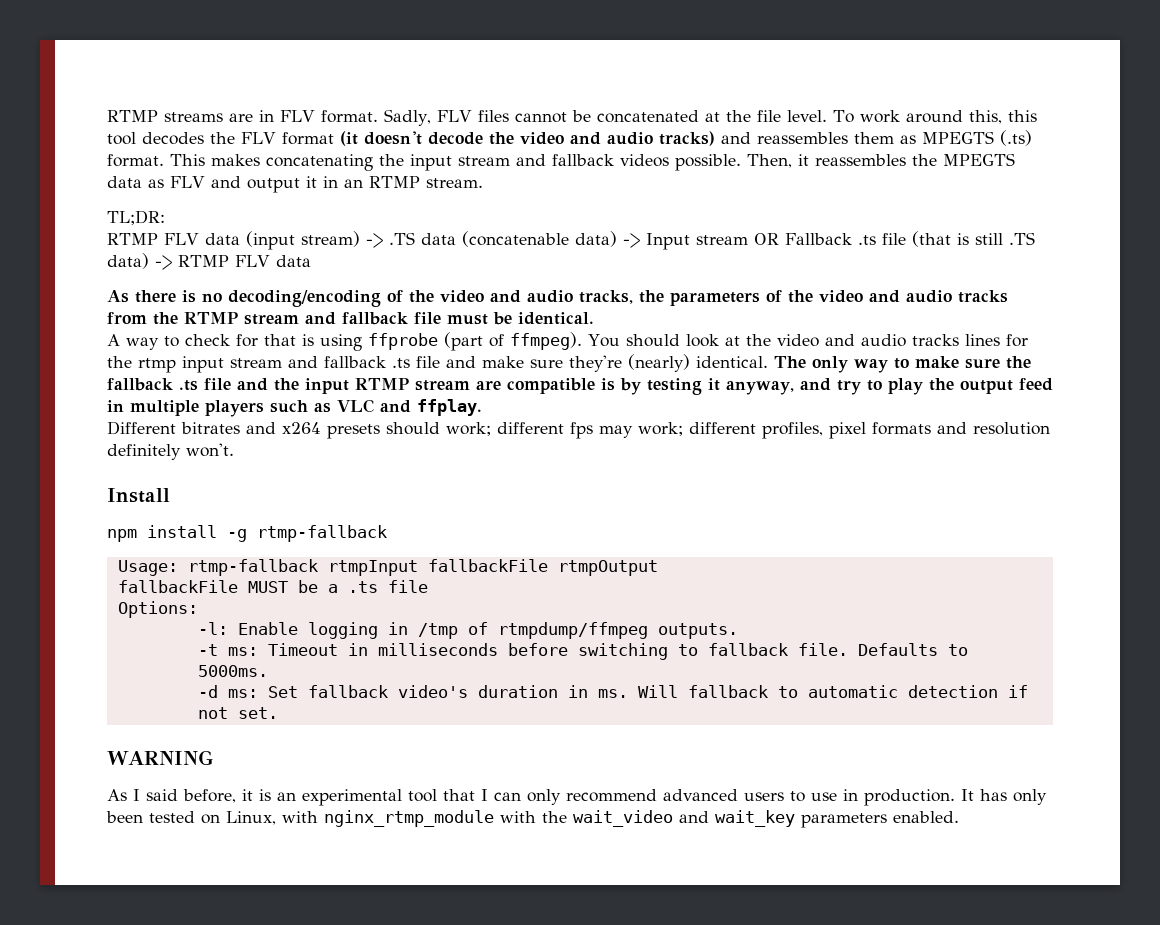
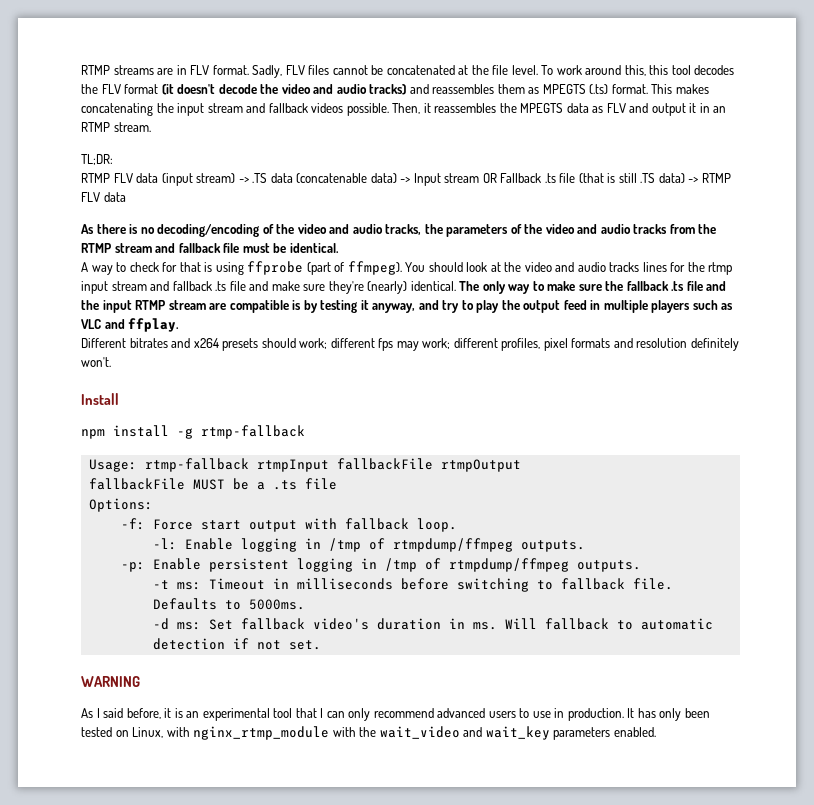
+ -f: Force start output with fallback loop.
+ -p: Enable persistent logging in /tmp of rtmpdump/ffmpeg outputs.

